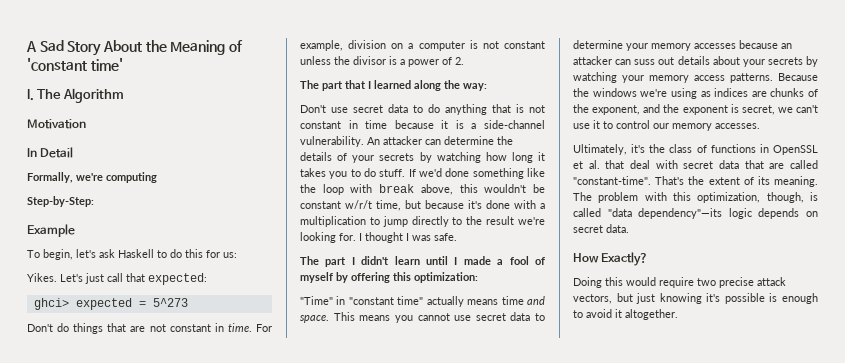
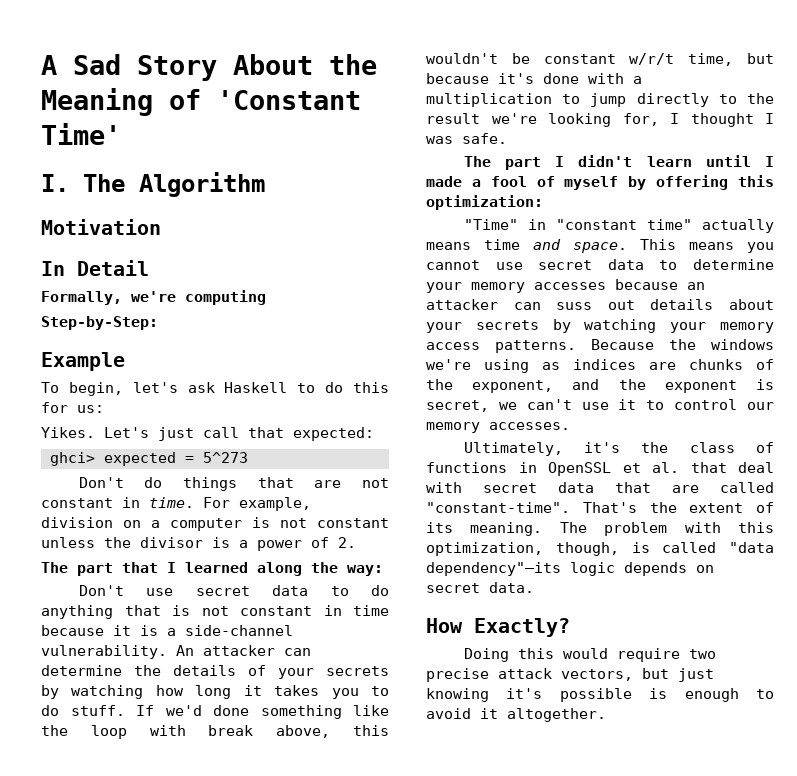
- A Sad Story About the Meaning of 'constant time'
+ A Sad Story About the Meaning of 'Constant Time'
- If we'd done something like the loop with break above, this wouldn't be constant w/r/t time, but because it's done with a multiplication to jump directly to the result we're looking for. I thought I was safe.
+ If we'd done something like the loop with break above, this wouldn't be constant w/r/t time, but because it's done with a multiplication to jump directly to the result we're looking for, I thought I was safe.

